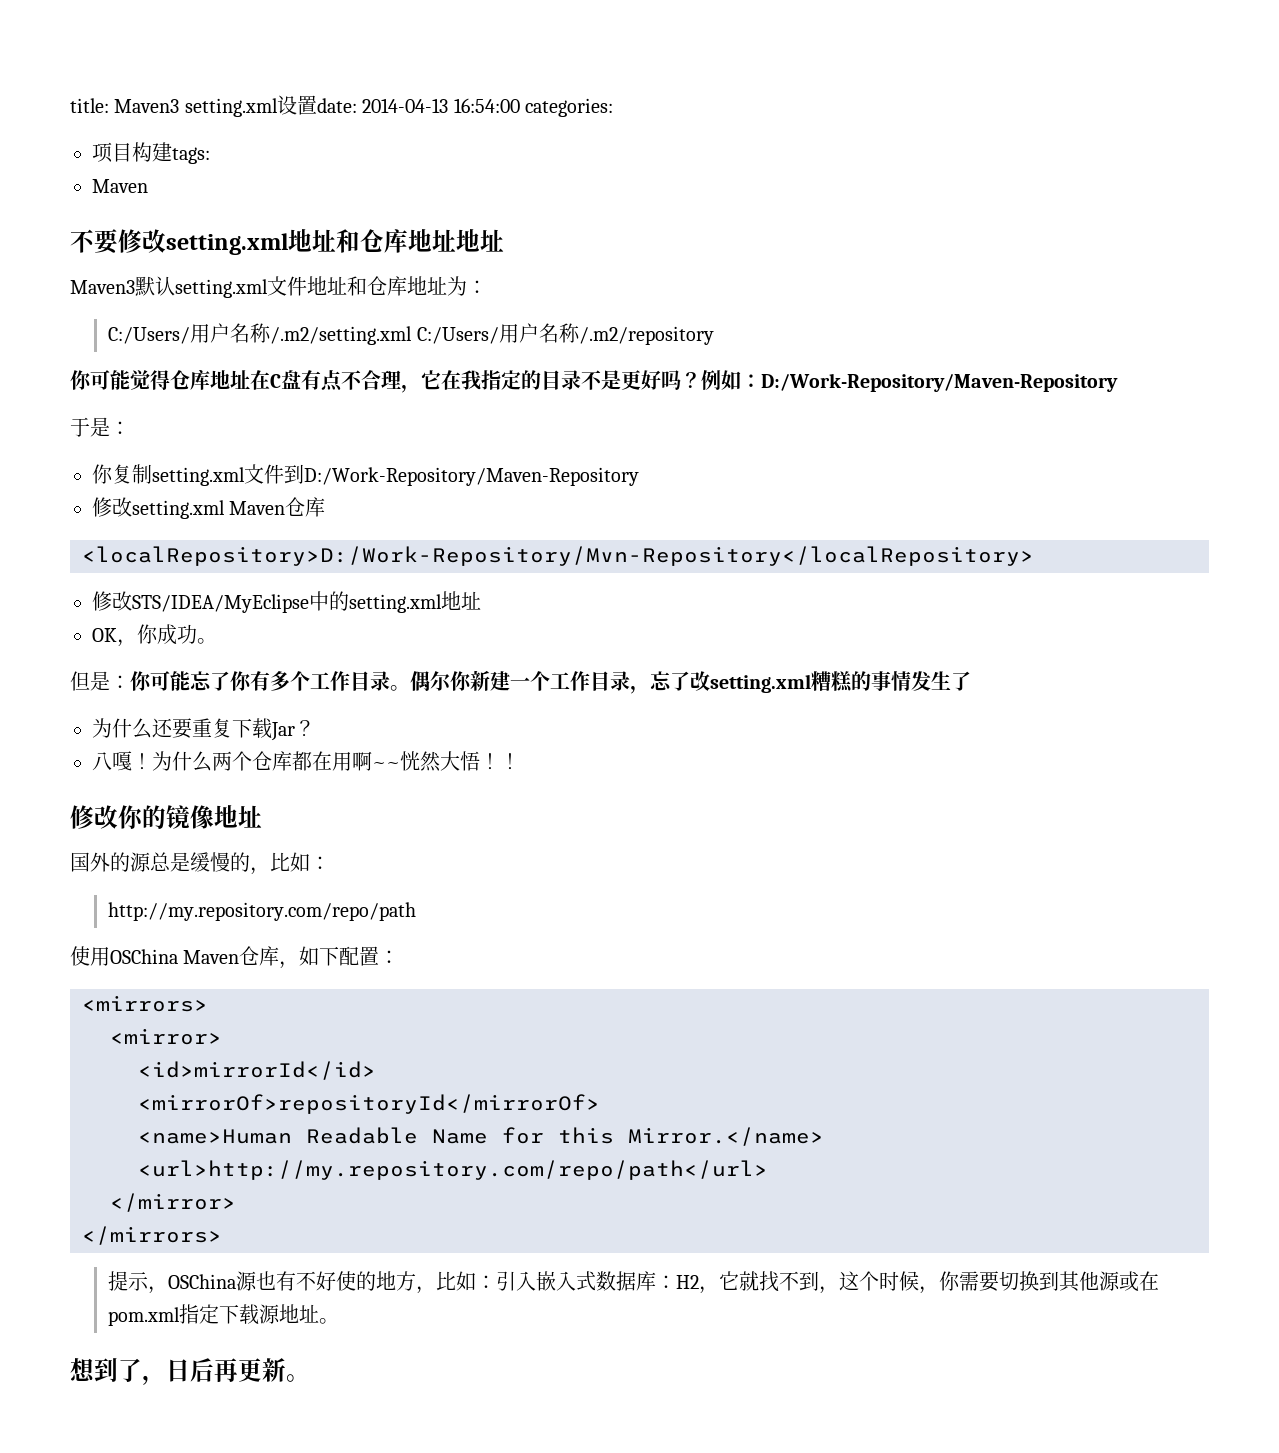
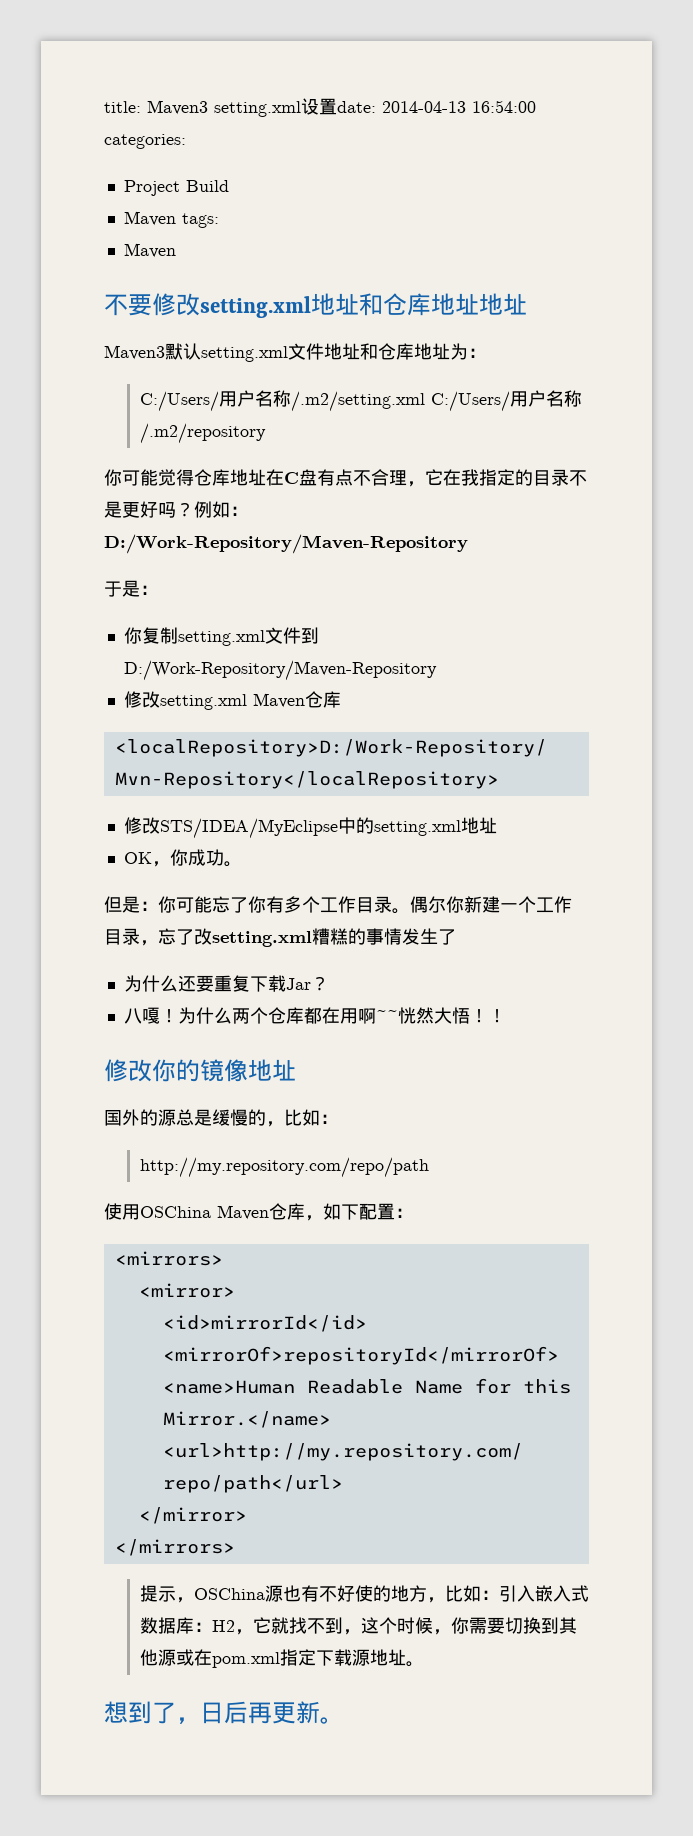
- 项目构建tags:
+ Project Build
+ Maven tags:

